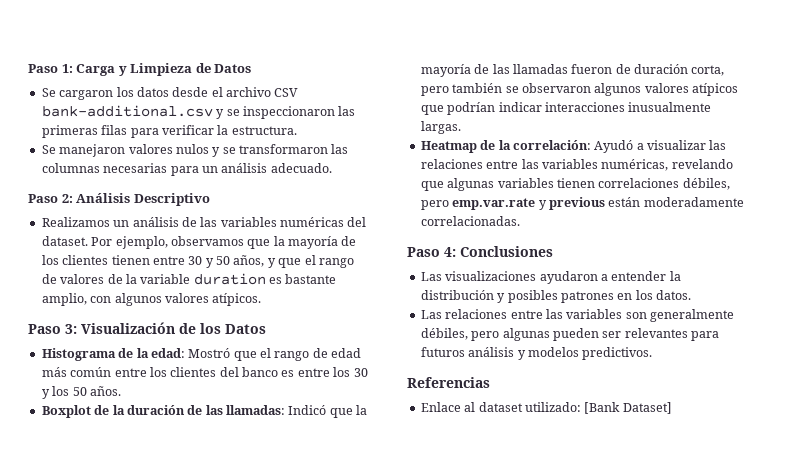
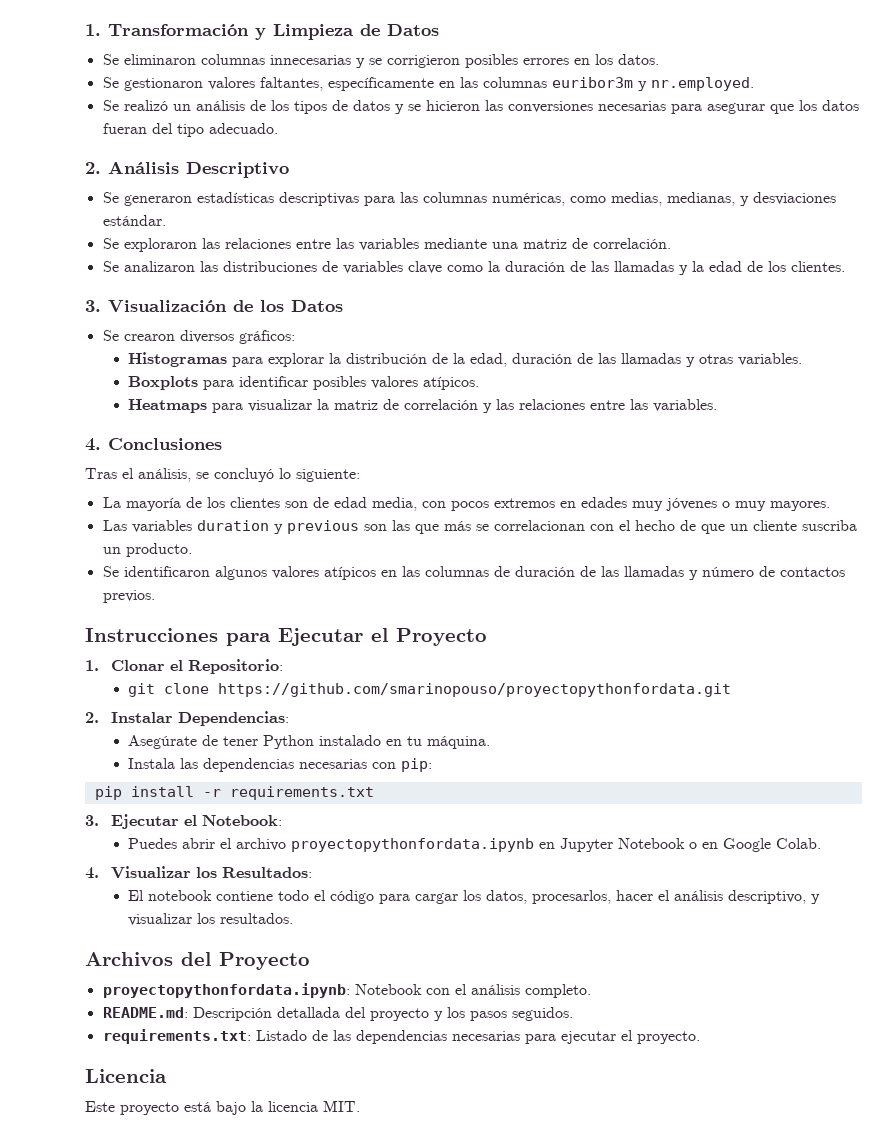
- Paso 1: Carga y Limpieza de Datos
+ 1. Transformación y Limpieza de Datos
- Se cargaron los datos desde el archivo CSV bank-additional.csv y se inspeccionaron las primeras filas para verificar la estructura.
- Se manejaron valores nulos y se transformaron las columnas necesarias para un análisis adecuado.
+ Se eliminaron columnas innecesarias y se corrigieron posibles errores en los datos.
+ Se gestionaron valores faltantes, específicamente en las columnas euribor3m y nr.employed.
+ Se realizó un análisis de los tipos de datos y se hicieron las conversiones necesarias para asegurar que los datos fueran del tipo adecuado.
- Paso 2: Análisis Descriptivo
+ 2. Análisis Descriptivo
- Realizamos un análisis de las variables numéricas del dataset. Por ejemplo, observamos que la mayoría de los clientes tienen entre 30 y 50 años, y que el rango de valores de la variable duration es bastante amplio, con algunos valores atípicos.
- Paso 3: Visualización de los Datos
- Histograma de la edad: Mostró que el rango de edad más común entre los clientes del banco es entre los 30 y los 50 años.
- Boxplot de la duración de las llamadas: Indicó que la mayoría de las llamadas fueron de duración corta, pero también se observaron algunos valores atípicos que podrían indicar interacciones inusualmente largas.
- Heatmap de la correlación: Ayudó a visualizar las relaciones entre las variables numéricas, revelando que algunas variables tienen correlaciones débiles, pero emp.var.rate y previous están moderadamente correlacionadas.
- Paso 4: Conclusiones
- Las visualizaciones ayudaron a entender la distribución y posibles patrones en los datos.
- Las relaciones entre las variables son generalmente débiles, pero algunas pueden ser relevantes para futuros análisis y modelos predictivos.
- Referencias
- Enlace al dataset utilizado: [Bank Dataset]
+ Se generaron estadísticas descriptivas para las columnas numéricas, como medias, medianas, y desviaciones estándar.
+ Se exploraron las relaciones entre las variables mediante una matriz de correlación.
+ Se analizaron las distribuciones de variables clave como la duración de las llamadas y la edad de los clientes.
+ 3. Visualización de los Datos
+ Se crearon diversos gráficos:
+ Histogramas para explorar la distribución de la edad, duración de las llamadas y otras variables.
+ Boxplots para identificar posibles valores atípicos.
+ Heatmaps para visualizar la matriz de correlación y las relaciones entre las variables.
+ 4. Conclusiones
+ Tras el análisis, se concluyó lo siguiente:
+ La mayoría de los clientes son de edad media, con pocos extremos en edades muy jóvenes o muy mayores.
+ Las variables duration y previous son las que más se correlacionan con el hecho de que un cliente suscriba un producto.
+ Se identificaron algunos valores atípicos en las columnas de duración de las llamadas y número de contactos previos.
+ Instrucciones para Ejecutar el Proyecto
+ 1. Clonar el Repositorio:
+ git clone https://github.com/smarinopouso/proyectopythonfordata.git
+ 2. Instalar Dependencias:
+ Asegúrate de tener Python instalado en tu máquina.
+ Instala las dependencias necesarias con pip:
+ pip install -r requirements.txt
+ 3. Ejecutar el Notebook:
+ Puedes abrir el archivo proyectopythonfordata.ipynb en Jupyter Notebook o en Google Colab.
+ 4. Visualizar los Resultados:
+ El notebook contiene todo el código para cargar los datos, procesarlos, hacer el análisis descriptivo, y visualizar los resultados.
+ Archivos del Proyecto
+ proyectopythonfordata.ipynb: Notebook con el análisis completo.
+ README.md: Descripción detallada del proyecto y los pasos seguidos.
+ requirements.txt: Listado de las dependencias necesarias para ejecutar el proyecto.
+ Licencia
+ Este proyecto está bajo la licencia MIT.

